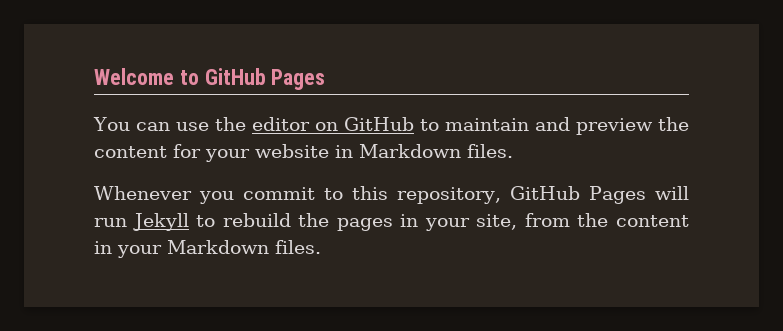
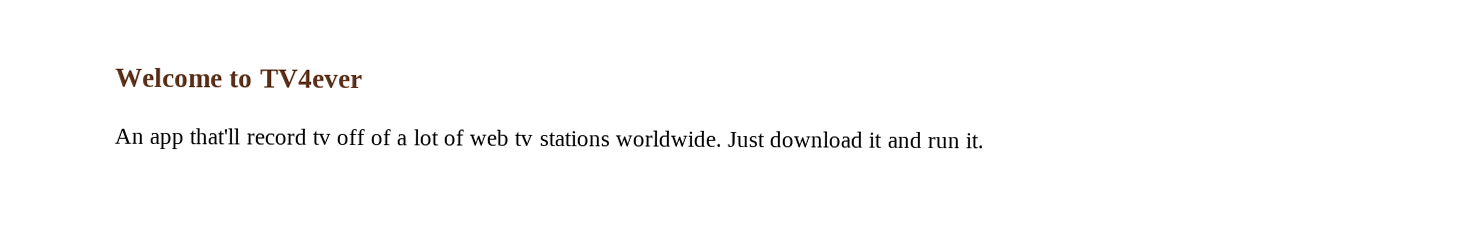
- Welcome to GitHub Pages
- You can use the editor on GitHub to maintain and preview the content for your website in Markdown files.
- Whenever you commit to this repository, GitHub Pages will run Jekyll to rebuild the pages in your site, from the content in your Markdown files.
+ Welcome to TV4ever
+ An app that'll record tv off of a lot of web tv stations worldwide. Just download it and run it.

